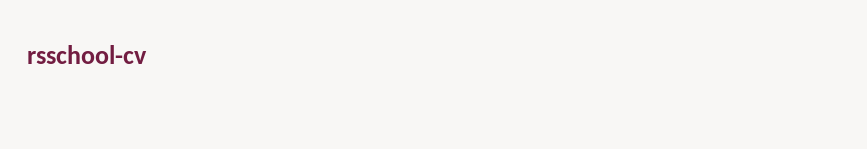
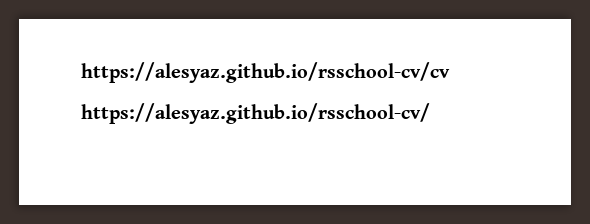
- rsschool-cv
+ https://alesyaz.github.io/rsschool-cv/cv
+ https://alesyaz.github.io/rsschool-cv/

